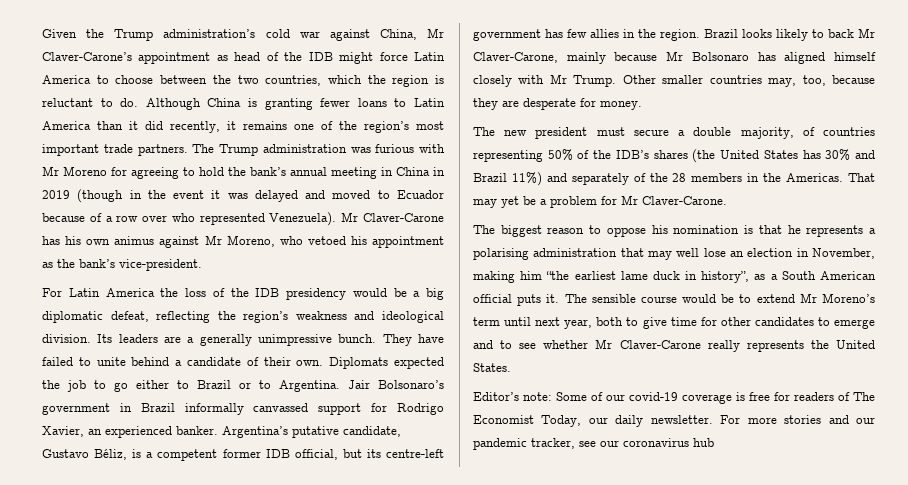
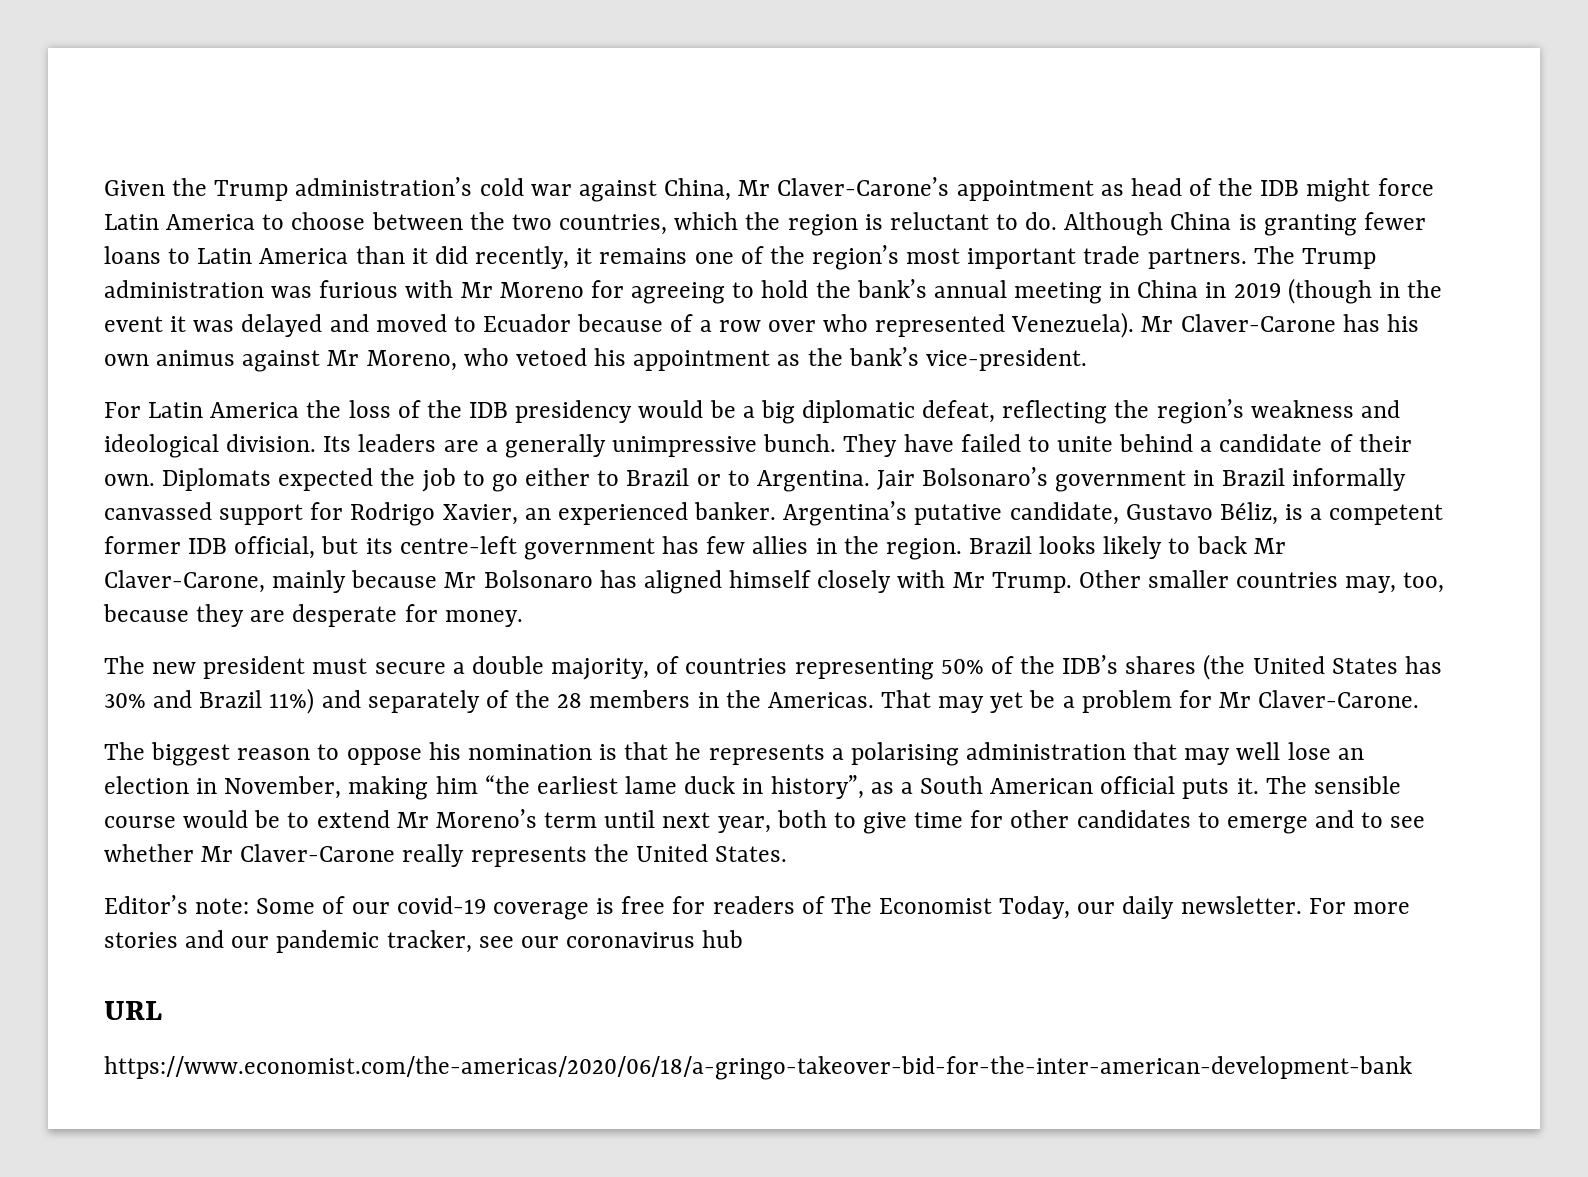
+ URL
+ https://www.economist.com/the-americas/2020/06/18/a-gringo-takeover-bid-for-the-inter-american-development-bank

